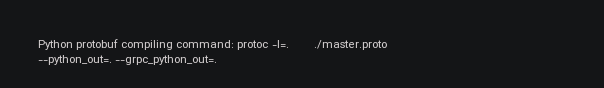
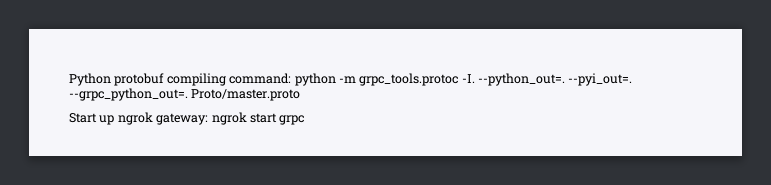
- Python protobuf compiling command: protoc -I=. --python_out=. --grpc_python_out=. ./master.proto
+ Python protobuf compiling command: python -m grpc_tools.protoc -I. --python_out=. --pyi_out=. --grpc_python_out=. Proto/master.proto
+ Start up ngrok gateway: ngrok start grpc

